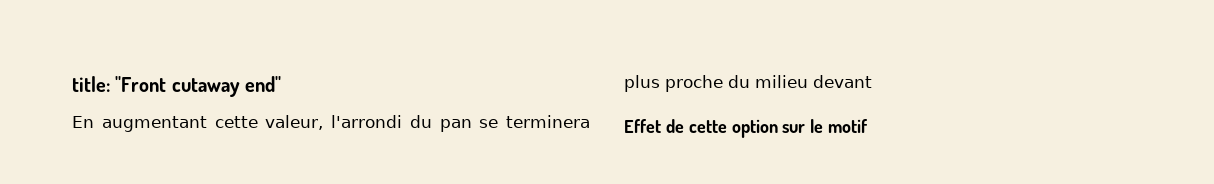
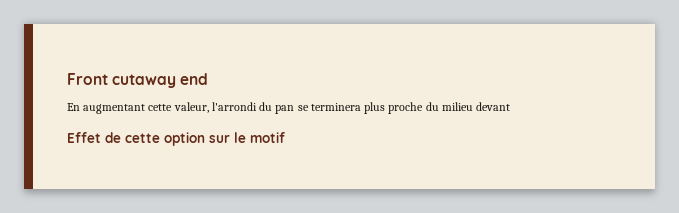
- title: "Front cutaway end"
+ Front cutaway end

